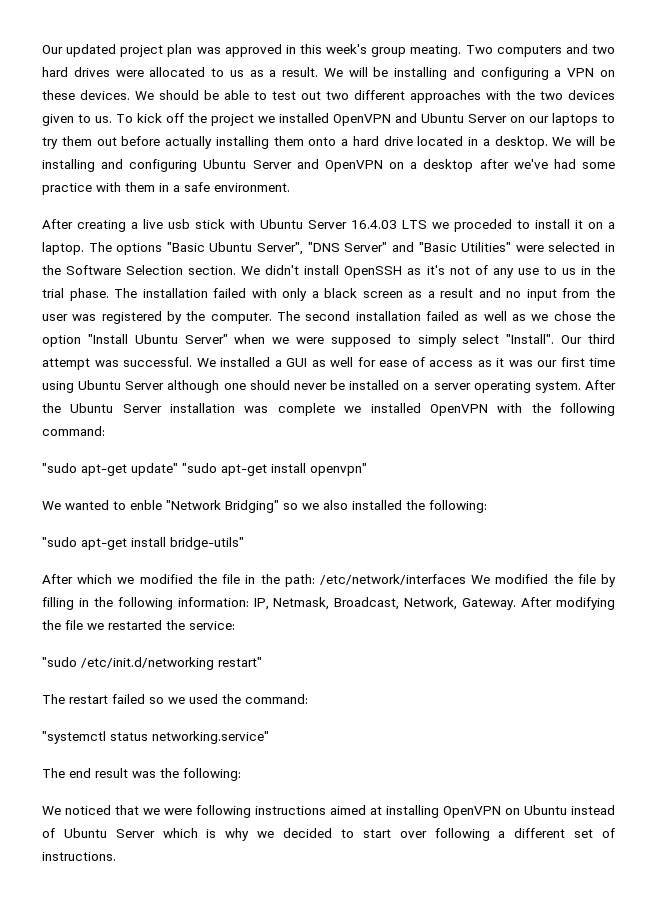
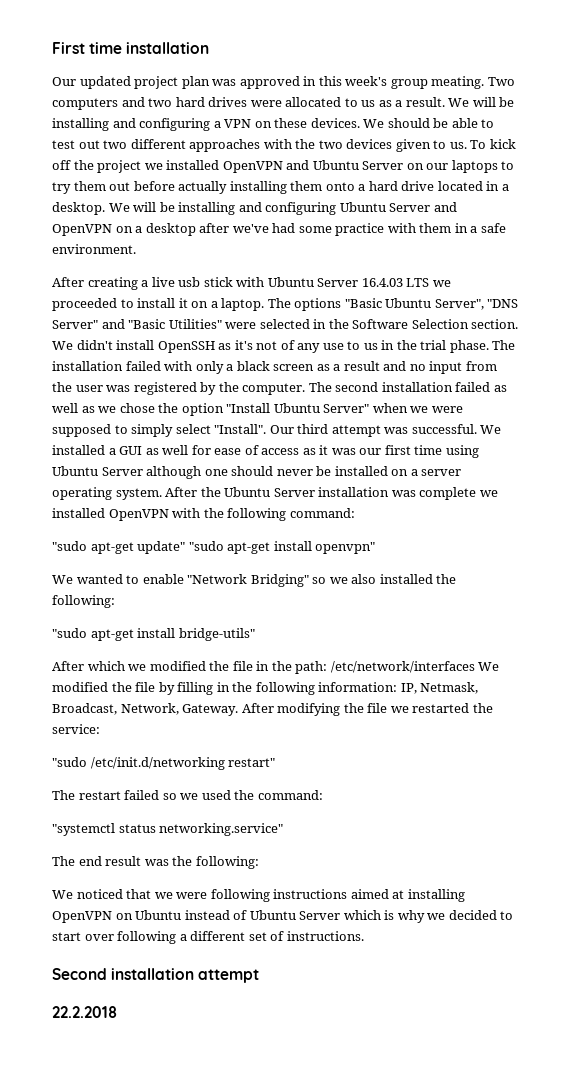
+ First time installation
- After creating a live usb stick with Ubuntu Server 16.4.03 LTS we proceded to install it on a laptop.
+ After creating a live usb stick with Ubuntu Server 16.4.03 LTS we proceeded to install it on a laptop.
- We wanted to enble "Network Bridging" so we also installed the following:
+ We wanted to enable "Network Bridging" so we also installed the following:
+ Second installation attempt
+ 22.2.2018

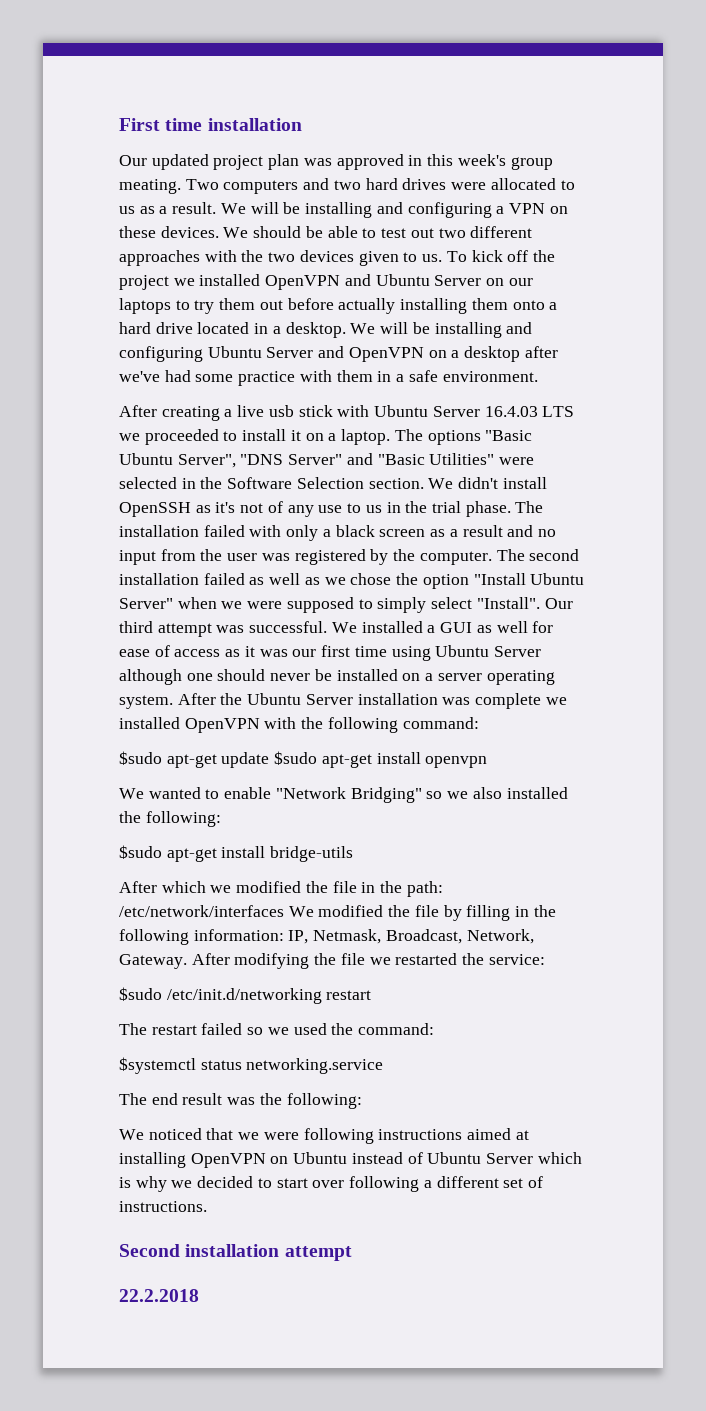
- "sudo apt-get update" "sudo apt-get install openvpn"
+ $sudo apt-get update $sudo apt-get install openvpn
- "sudo apt-get install bridge-utils"
+ $sudo apt-get install bridge-utils
- "sudo /etc/init.d/networking restart"
+ $sudo /etc/init.d/networking restart
- "systemctl status networking.service"
+ $systemctl status networking.service

